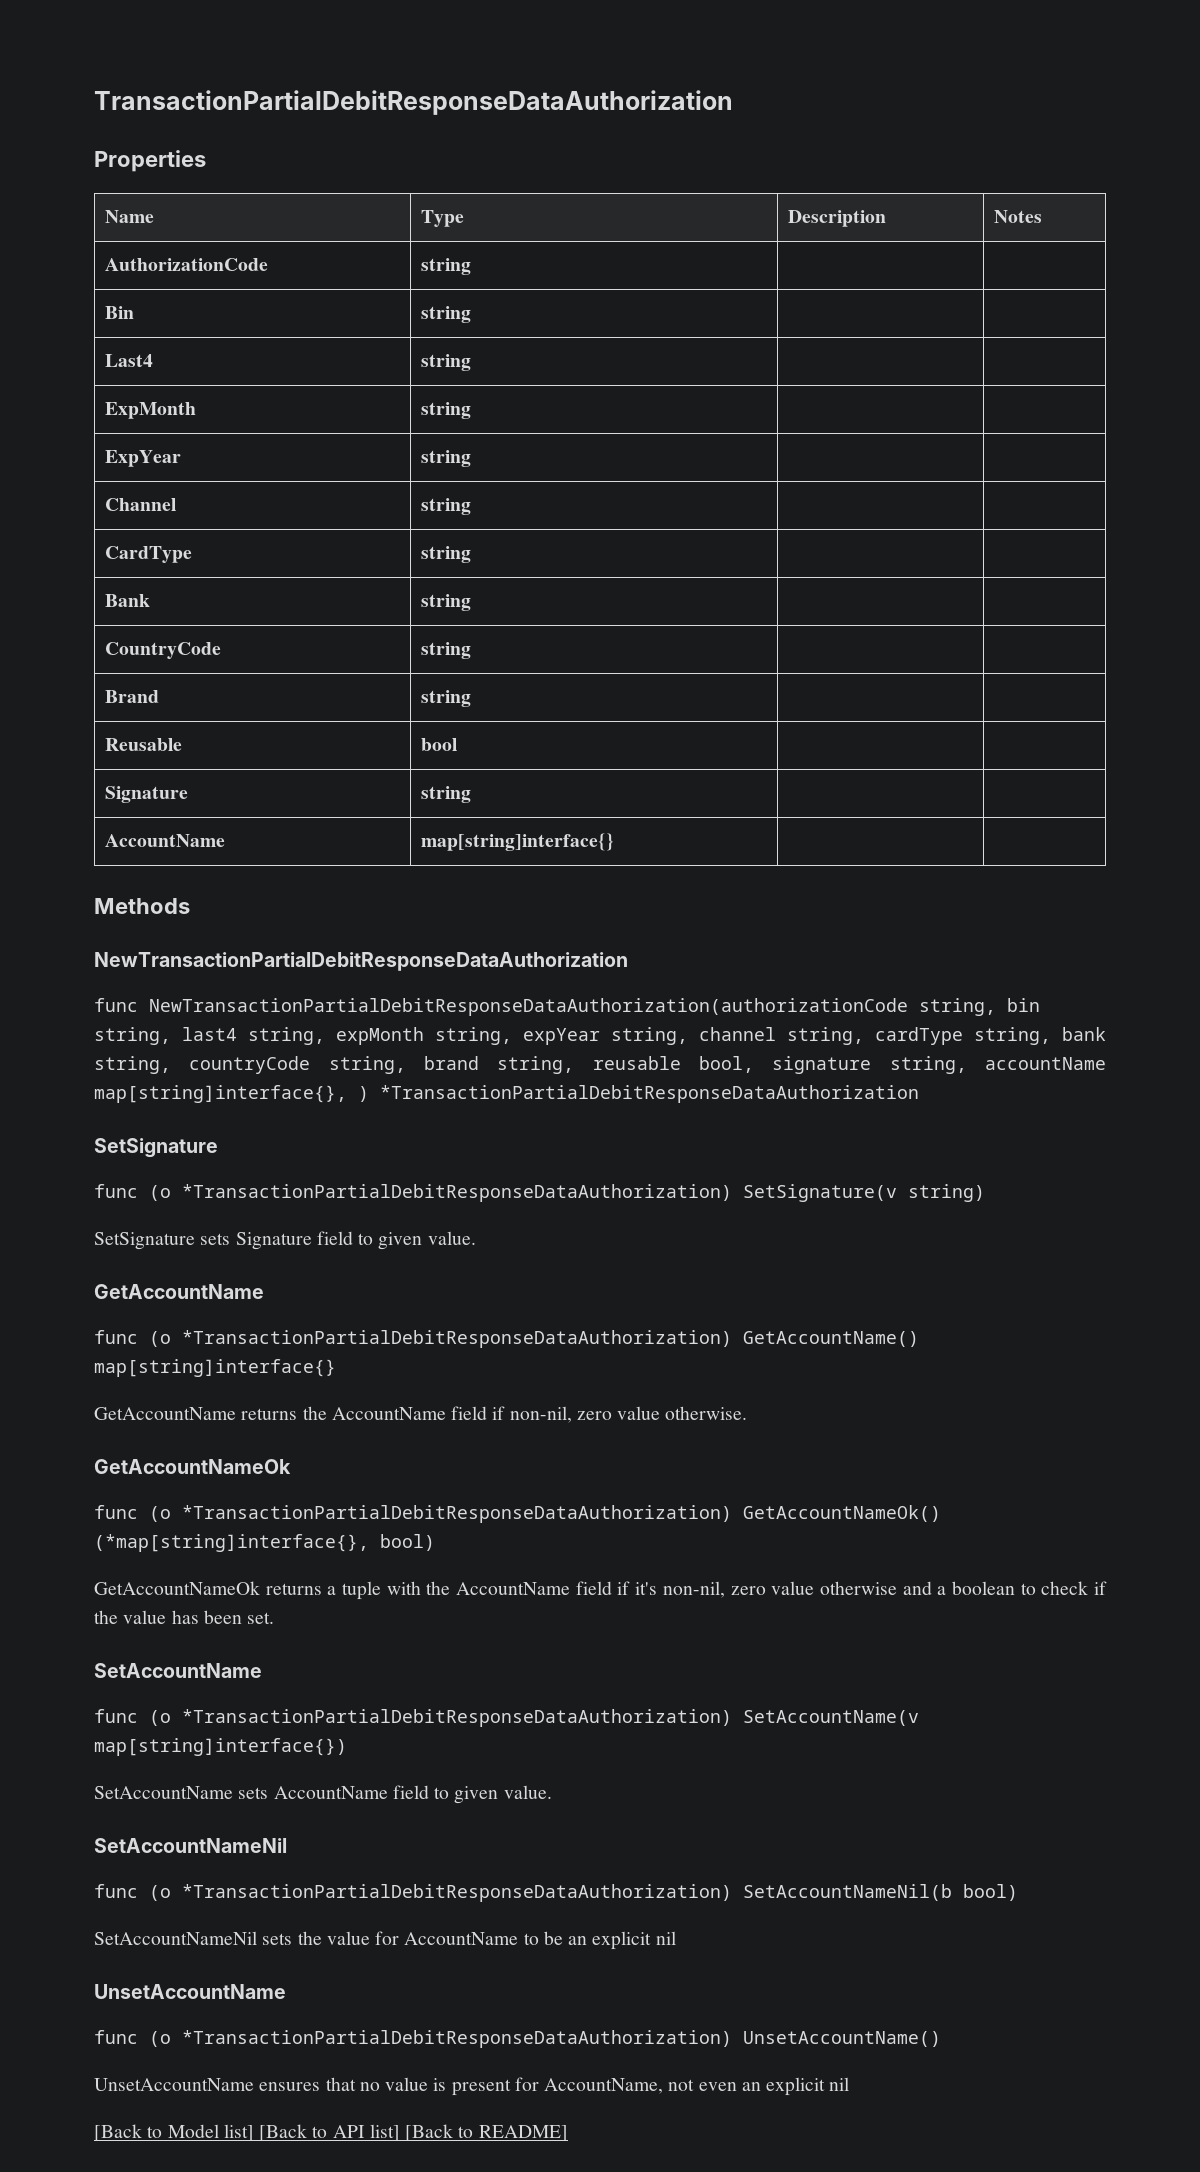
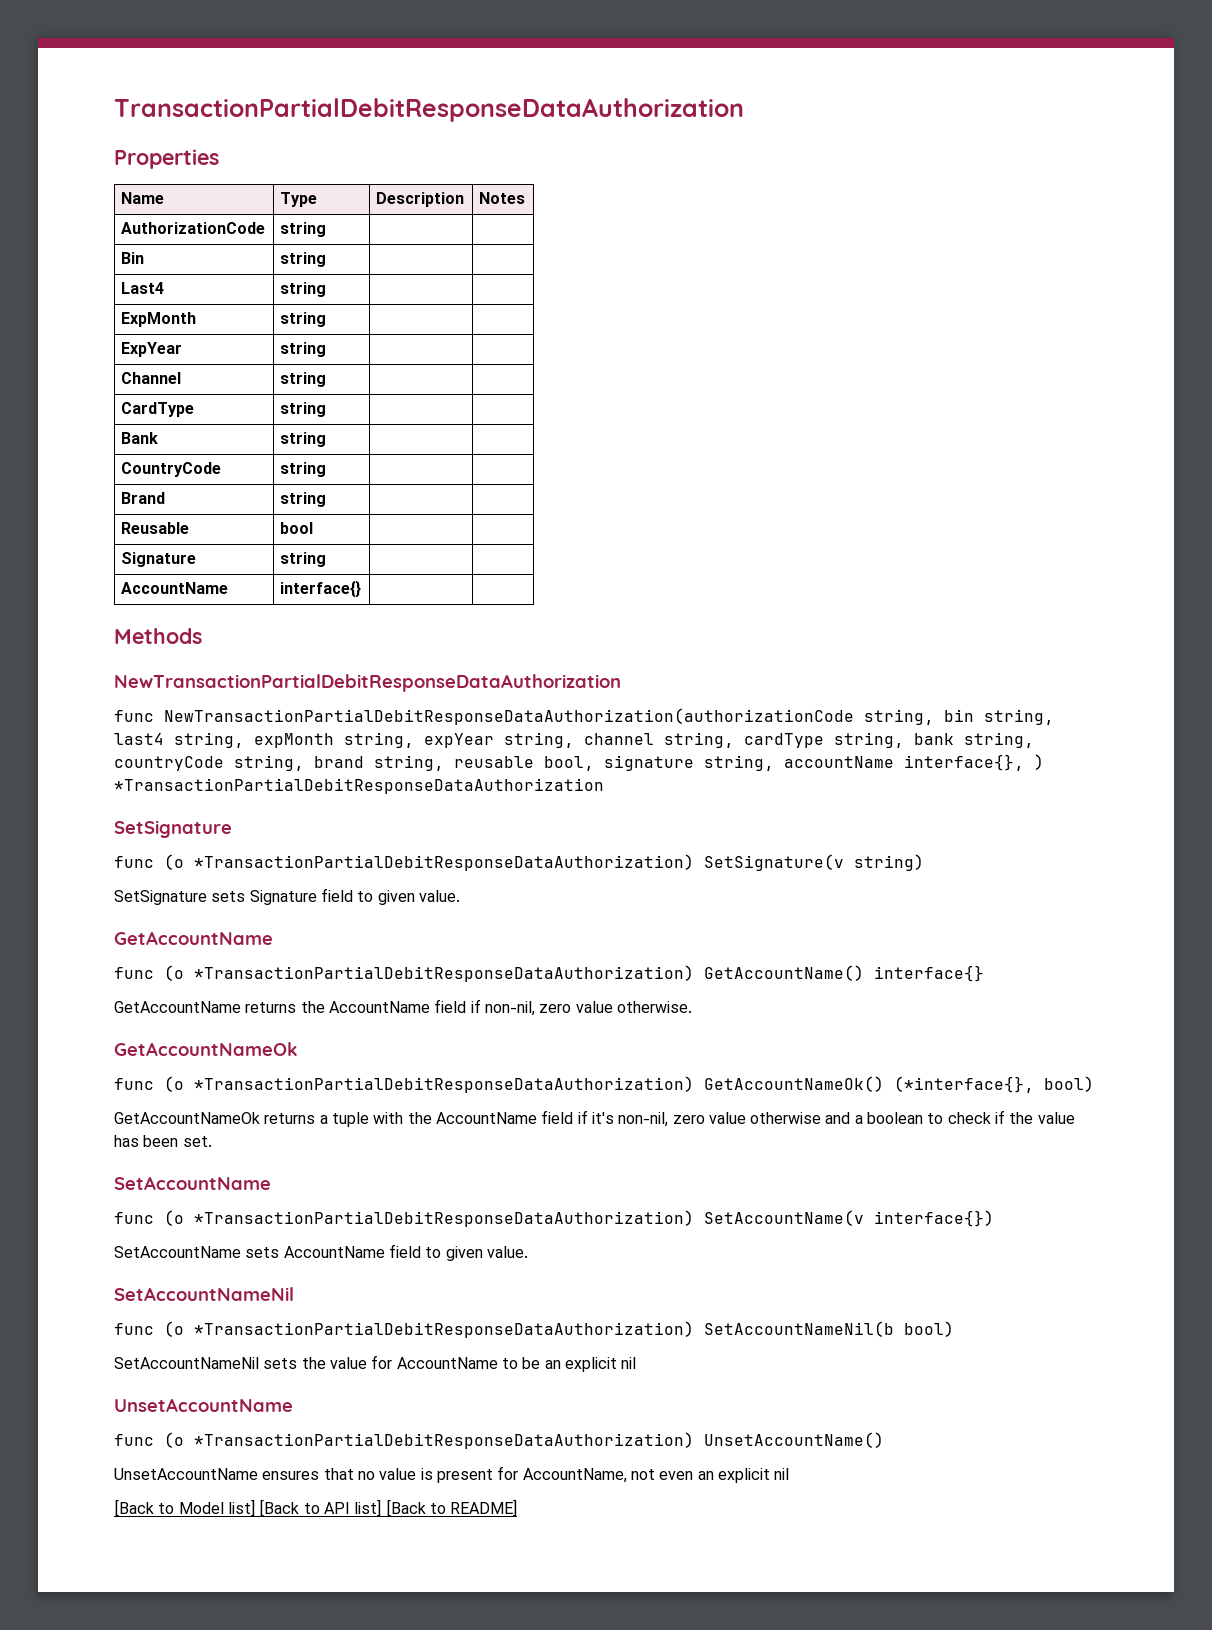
- AccountName | map[string]interface{} | |
+ AccountName | interface{} | |
- func NewTransactionPartialDebitResponseDataAuthorization(authorizationCode string, bin string, last4 string, expMonth string, expYear string, channel string, cardType string, bank string, countryCode string, brand string, reusable bool, signature string, accountName map[string]interface{}, ) *TransactionPartialDebitResponseDataAuthorization
+ func NewTransactionPartialDebitResponseDataAuthorization(authorizationCode string, bin string, last4 string, expMonth string, expYear string, channel string, cardType string, bank string, countryCode string, brand string, reusable bool, signature string, accountName interface{}, ) *TransactionPartialDebitResponseDataAuthorization
- func (o *TransactionPartialDebitResponseDataAuthorization) GetAccountName() map[string]interface{}
+ func (o *TransactionPartialDebitResponseDataAuthorization) GetAccountName() interface{}
- func (o *TransactionPartialDebitResponseDataAuthorization) GetAccountNameOk() (*map[string]interface{}, bool)
+ func (o *TransactionPartialDebitResponseDataAuthorization) GetAccountNameOk() (*interface{}, bool)
- func (o *TransactionPartialDebitResponseDataAuthorization) SetAccountName(v map[string]interface{})
+ func (o *TransactionPartialDebitResponseDataAuthorization) SetAccountName(v interface{})

